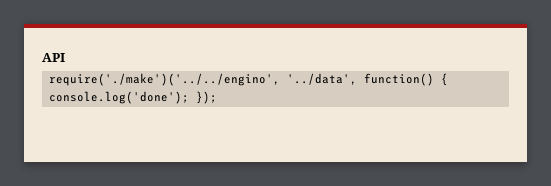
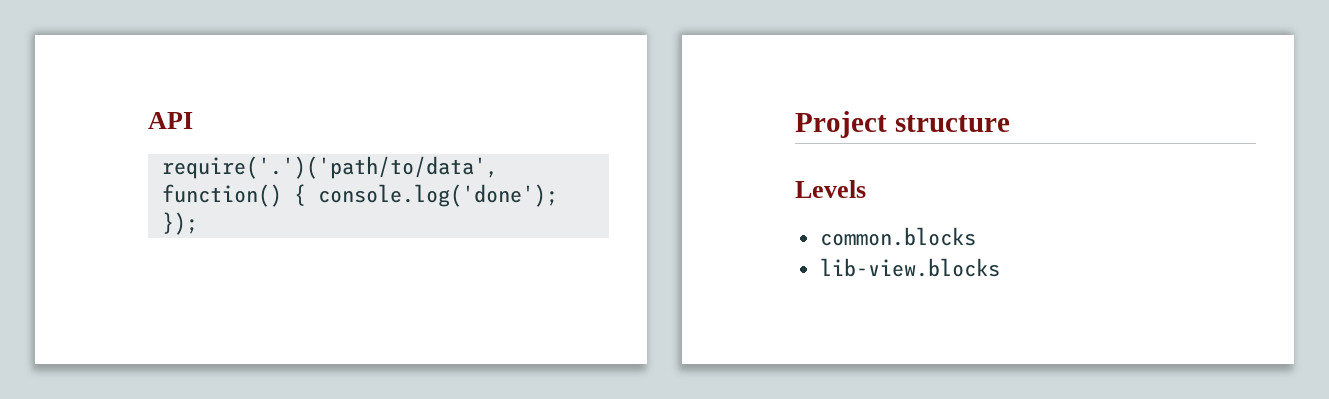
- require('./make')('../../engino', '../data', function() { console.log('done'); });
+ require('.')('path/to/data', function() { console.log('done'); });
+ Project structure
+ Levels
+ common.blocks
+ lib-view.blocks

